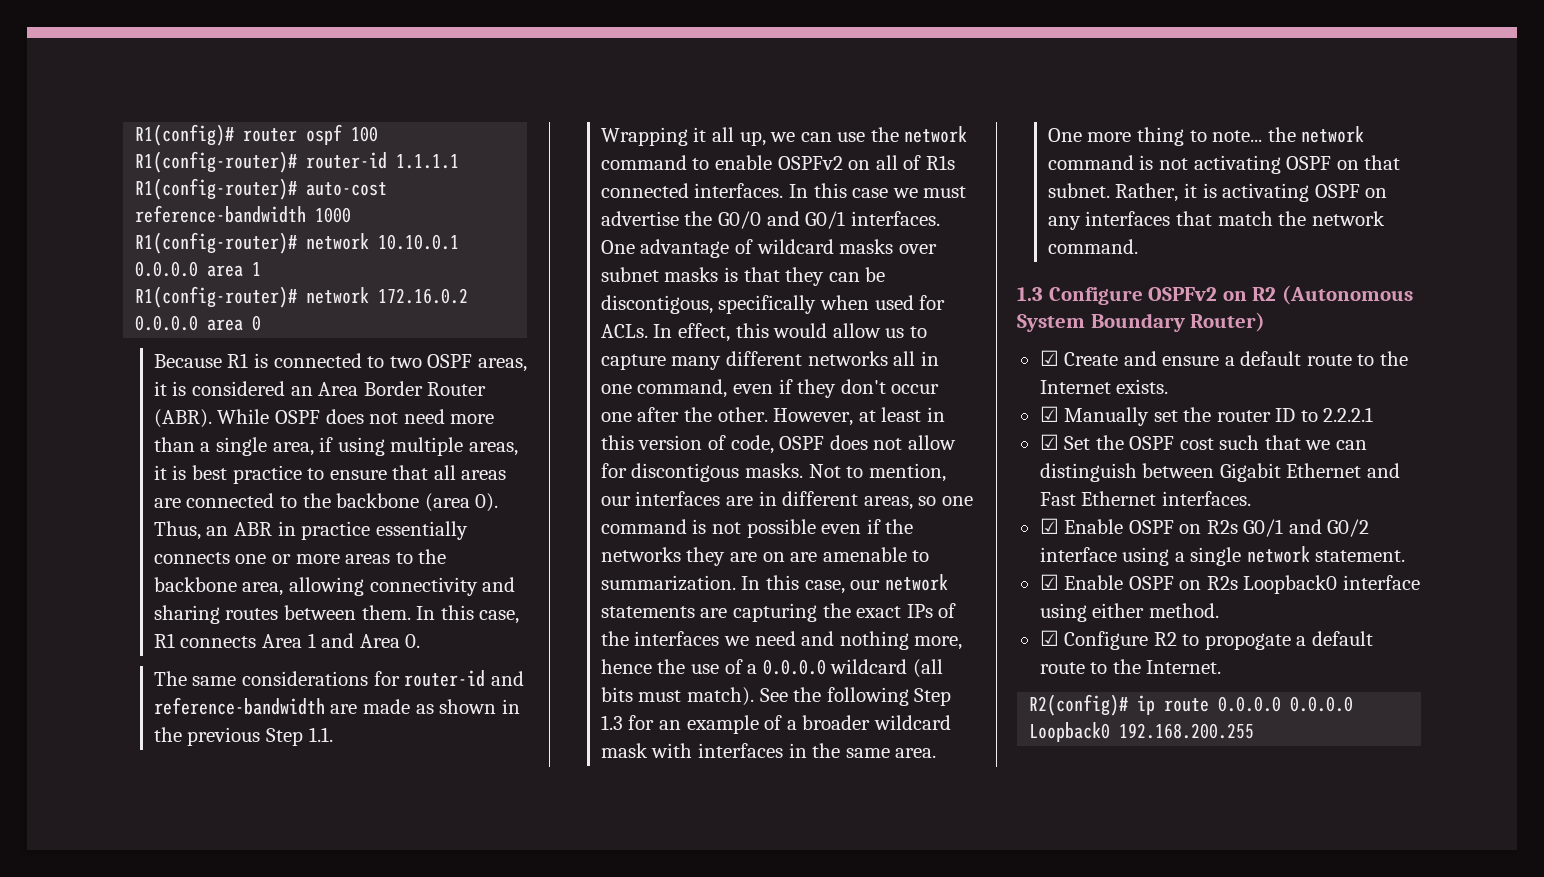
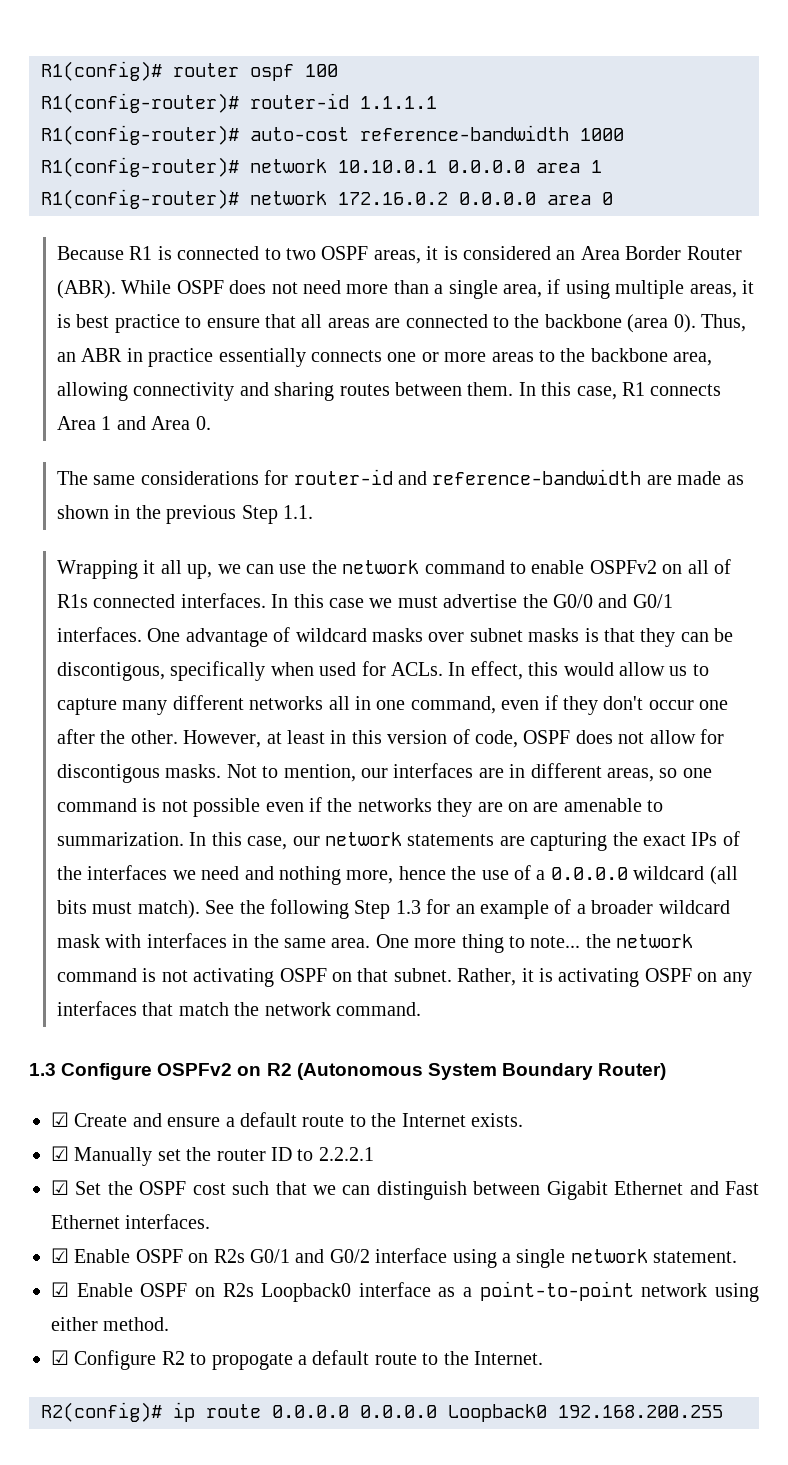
- ☑ Enable OSPF on R2s Loopback0 interface using either method.
+ ☑ Enable OSPF on R2s Loopback0 interface as a point-to-point network using either method.

